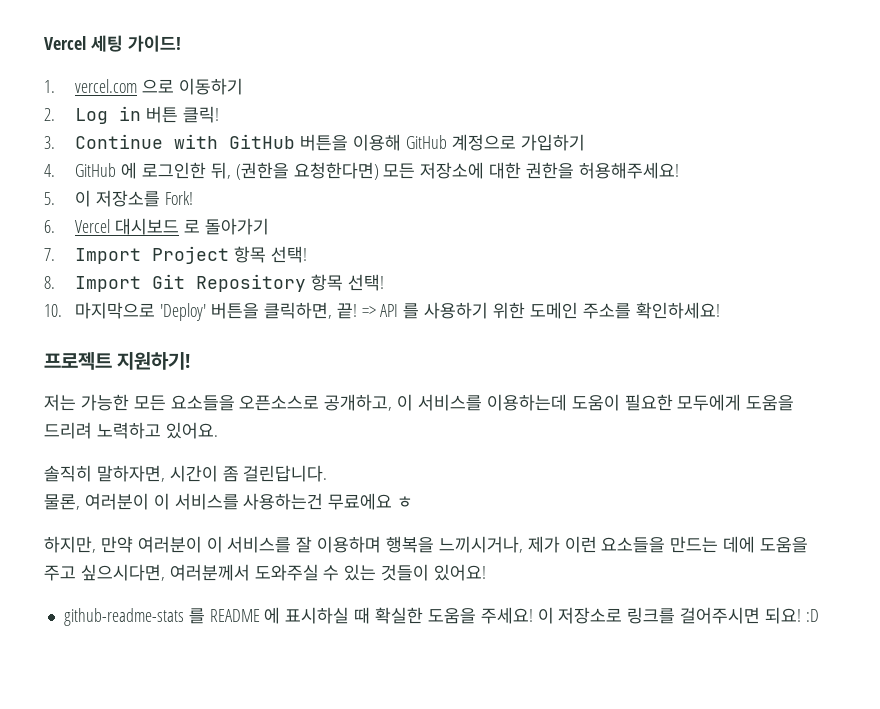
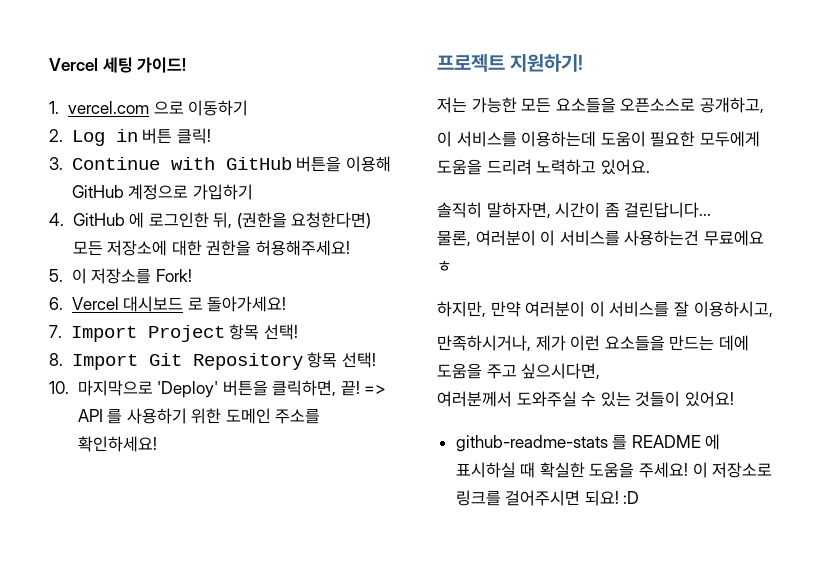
- 6. Vercel 대시보드 로 돌아가기
+ 6. Vercel 대시보드 로 돌아가세요!
- 저는 가능한 모든 요소들을 오픈소스로 공개하고, 이 서비스를 이용하는데 도움이 필요한 모두에게 도움을 드리려 노력하고 있어요.
+ 저는 가능한 모든 요소들을 오픈소스로 공개하고,
+ 이 서비스를 이용하는데 도움이 필요한 모두에게 도움을 드리려 노력하고 있어요.
- 솔직히 말하자면, 시간이 좀 걸린답니다.
+ 솔직히 말하자면, 시간이 좀 걸린답니다...
- 하지만, 만약 여러분이 이 서비스를 잘 이용하며 행복을 느끼시거나, 제가 이런 요소들을 만드는 데에 도움을 주고 싶으시다면, 여러분께서 도와주실 수 있는 것들이 있어요!
+ 하지만, 만약 여러분이 이 서비스를 잘 이용하시고,
+ 만족하시거나, 제가 이런 요소들을 만드는 데에 도움을 주고 싶으시다면,
+ 여러분께서 도와주실 수 있는 것들이 있어요!

